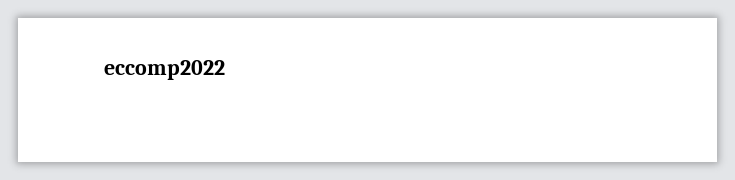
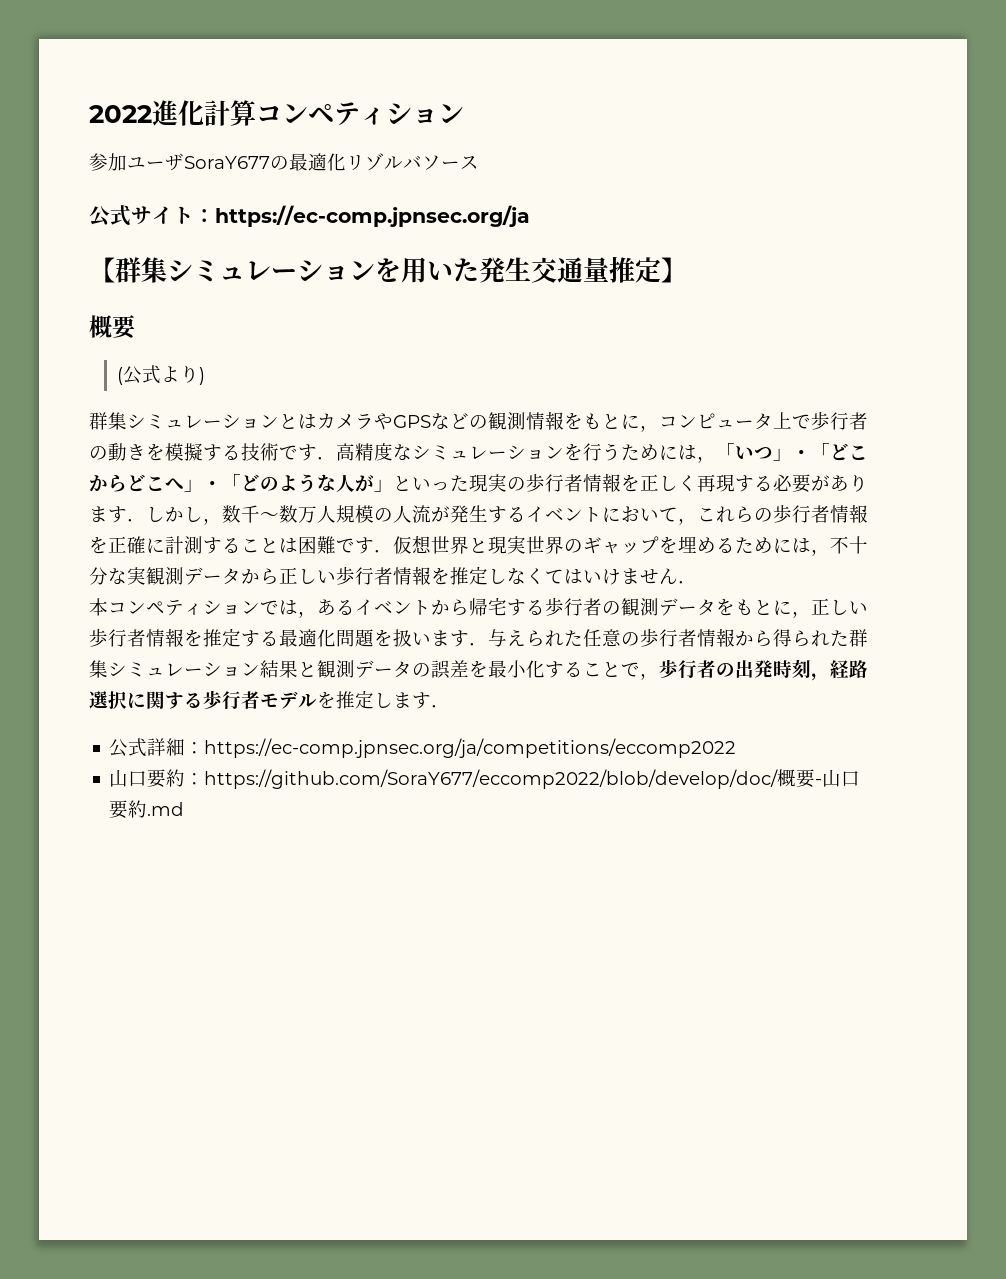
- eccomp2022
+ 2022進化計算コンペティション
+ 参加ユーザSoraY677の最適化リゾルバソース
+ 公式サイト：https://ec-comp.jpnsec.org/ja
+ 【群集シミュレーションを用いた発生交通量推定】
+ 概要
+ (公式より)
+ 群集シミュレーションとはカメラやGPSなどの観測情報をもとに，コンピュータ上で歩行者の動きを模擬する技術です．高精度なシミュレーションを行うためには，「いつ」・「どこからどこへ」・「どのような人が」といった現実の歩行者情報を正しく再現する必要があります．しかし，数千～数万人規模の人流が発生するイベントにおいて，これらの歩行者情報を正確に計測することは困難です．仮想世界と現実世界のギャップを埋めるためには，不十分な実観測データから正しい歩行者情報を推定しなくてはいけません．
+ 本コンペティションでは，あるイベントから帰宅する歩行者の観測データをもとに，正しい歩行者情報を推定する最適化問題を扱います．与えられた任意の歩行者情報から得られた群集シミュレーション結果と観測データの誤差を最小化することで，歩行者の出発時刻，経路選択に関する歩行者モデルを推定します．
+ 公式詳細：https://ec-comp.jpnsec.org/ja/competitions/eccomp2022
+ 山口要約：https://github.com/SoraY677/eccomp2022/blob/develop/doc/概要-山口要約.md

